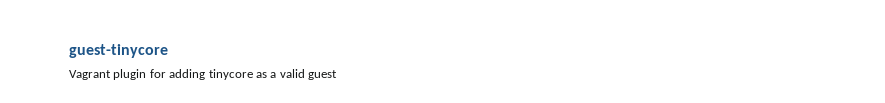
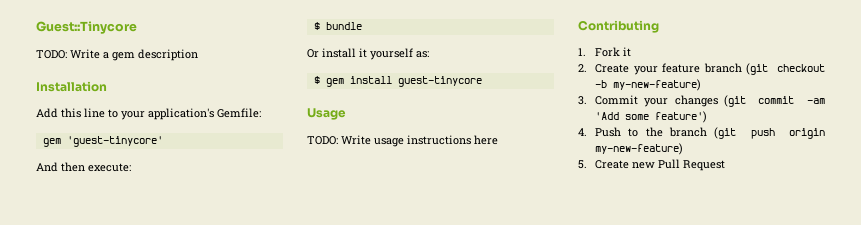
- guest-tinycore
- Vagrant plugin for adding tinycore as a valid guest
+ Guest::Tinycore
+ TODO: Write a gem description
+ Installation
+ Add this line to your application's Gemfile:
+ gem 'guest-tinycore'
+ And then execute:
+ $ bundle
+ Or install it yourself as:
+ $ gem install guest-tinycore
+ Usage
+ TODO: Write usage instructions here
+ Contributing
+ 1. Fork it
+ 2. Create your feature branch (git checkout -b my-new-feature)
+ 3. Commit your changes (git commit -am 'Add some feature')
+ 4. Push to the branch (git push origin my-new-feature)
+ 5. Create new Pull Request

